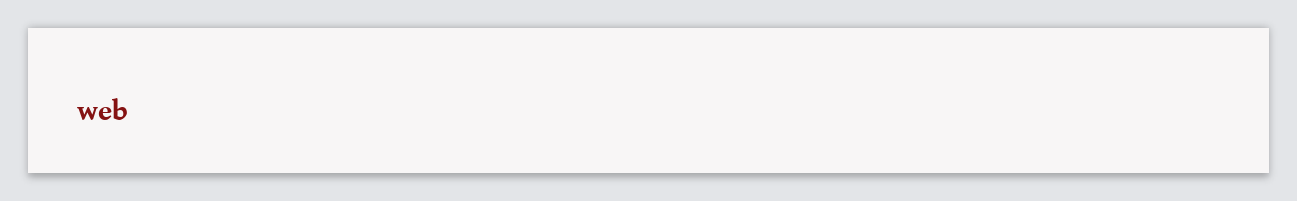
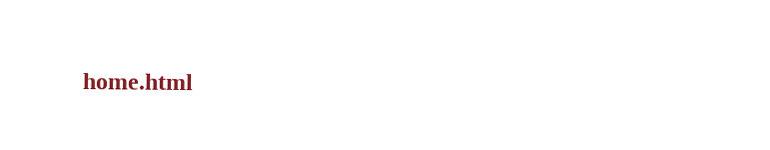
- web
+ home.html

